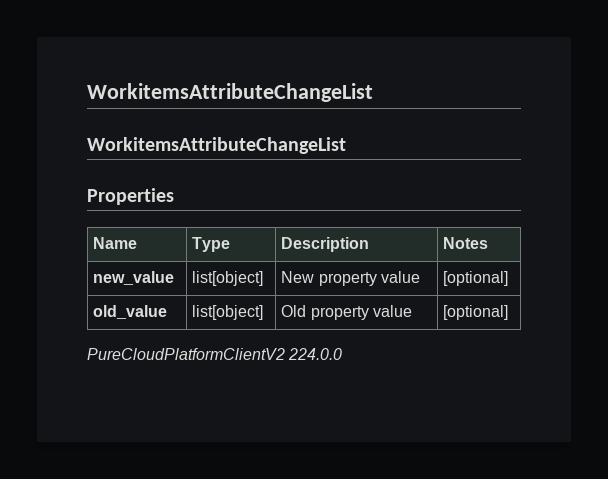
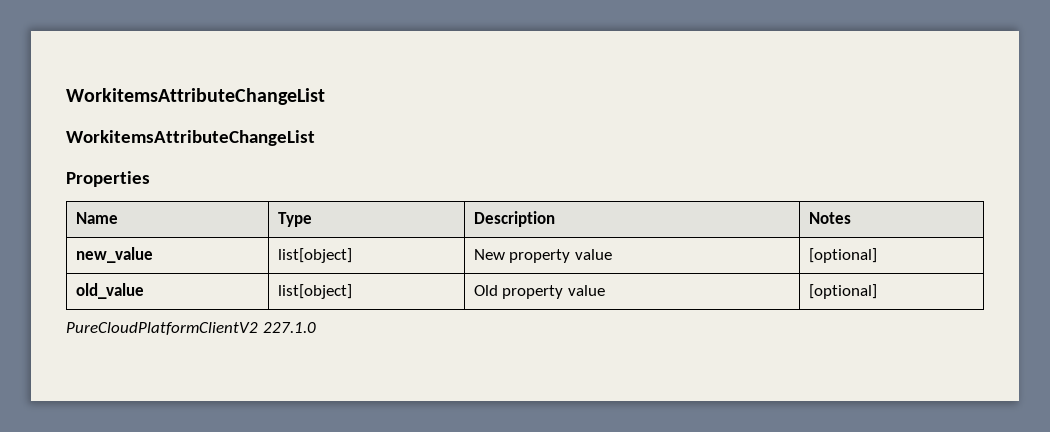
- PureCloudPlatformClientV2 224.0.0
+ PureCloudPlatformClientV2 227.1.0

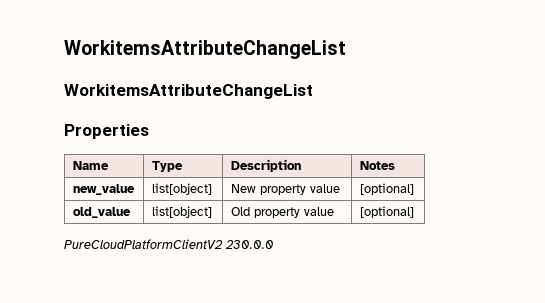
- PureCloudPlatformClientV2 227.1.0
+ PureCloudPlatformClientV2 230.0.0

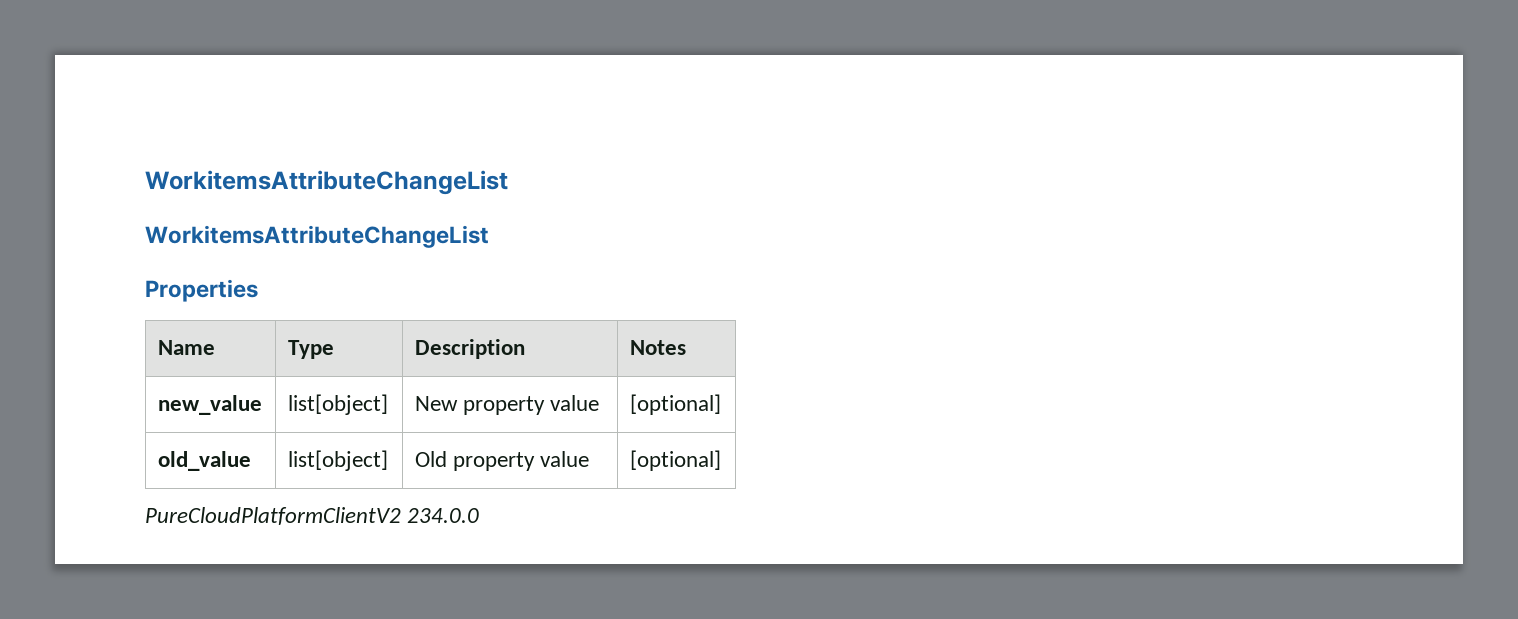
- PureCloudPlatformClientV2 230.0.0
+ PureCloudPlatformClientV2 234.0.0

